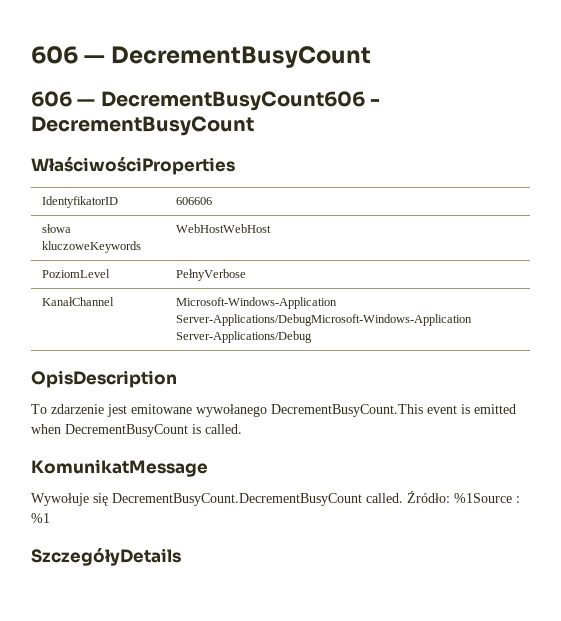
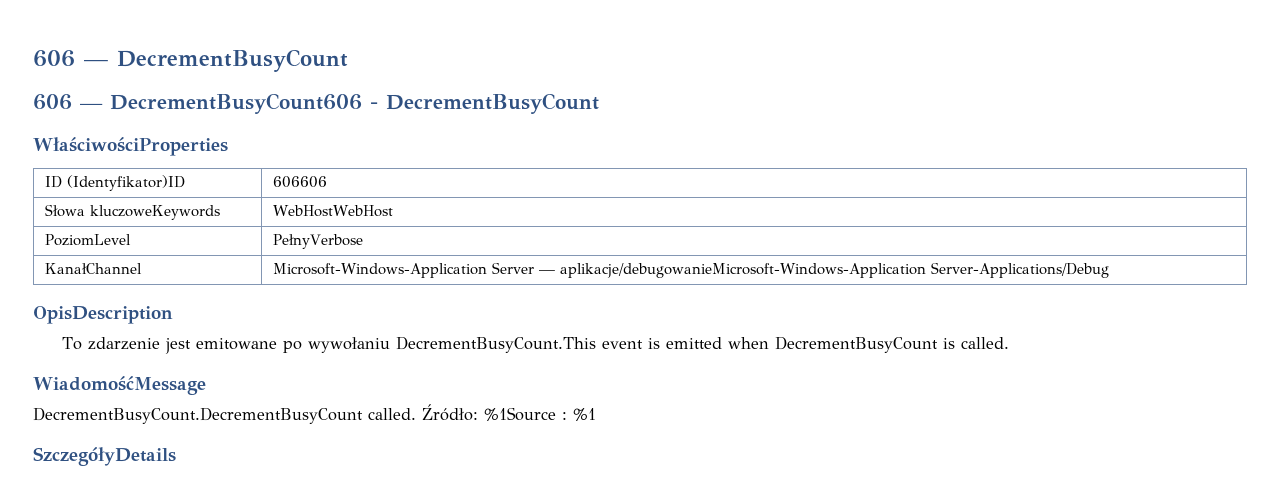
- IdentyfikatorID | 606606
+ ID (Identyfikator)ID | 606606
- słowa kluczoweKeywords | WebHostWebHost
+ Słowa kluczoweKeywords | WebHostWebHost
- KanałChannel | Microsoft-Windows-Application Server-Applications/DebugMicrosoft-Windows-Application Server-Applications/Debug
+ KanałChannel | Microsoft-Windows-Application Server — aplikacje/debugowanieMicrosoft-Windows-Application Server-Applications/Debug
- To zdarzenie jest emitowane wywołanego DecrementBusyCount.This event is emitted when DecrementBusyCount is called.
+ To zdarzenie jest emitowane po wywołaniu DecrementBusyCount.This event is emitted when DecrementBusyCount is called.
- KomunikatMessage
- Wywołuje się DecrementBusyCount.DecrementBusyCount called.
+ WiadomośćMessage
+ DecrementBusyCount.DecrementBusyCount called.

